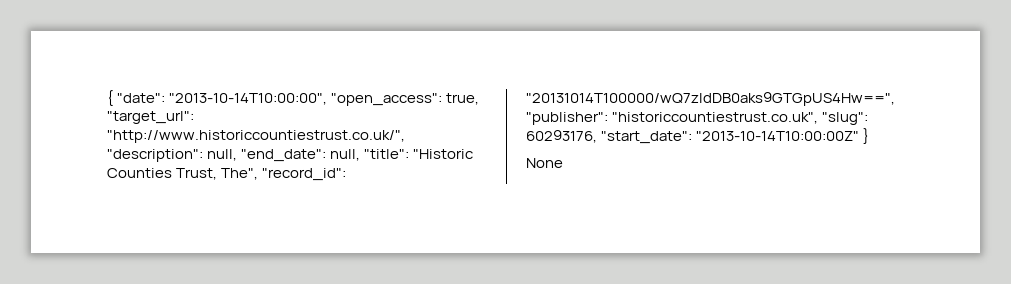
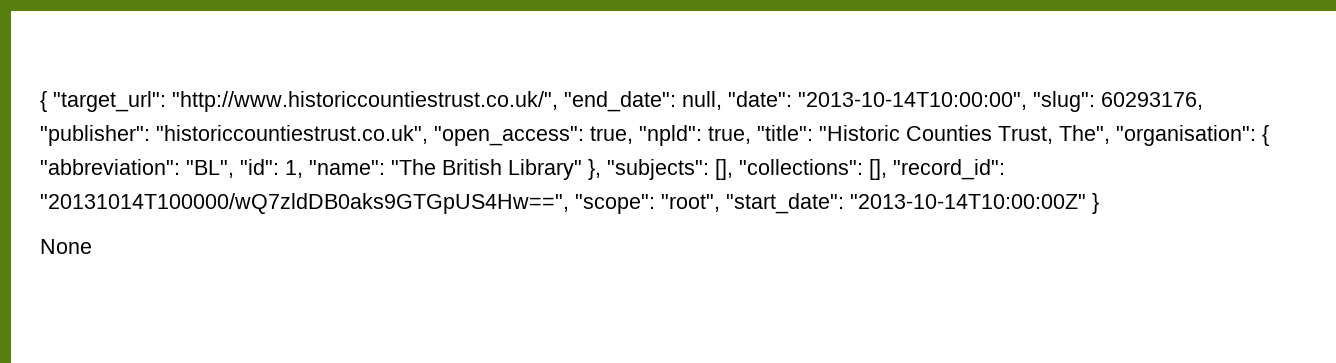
- { "date": "2013-10-14T10:00:00", "open_access": true, "target_url": "http://www.historiccountiestrust.co.uk/", "description": null, "end_date": null, "title": "Historic Counties Trust, The", "record_id": "20131014T100000/wQ7zldDB0aks9GTGpUS4Hw==", "publisher": "historiccountiestrust.co.uk", "slug": 60293176, "start_date": "2013-10-14T10:00:00Z" }
+ { "target_url": "http://www.historiccountiestrust.co.uk/", "end_date": null, "date": "2013-10-14T10:00:00", "slug": 60293176, "publisher": "historiccountiestrust.co.uk", "open_access": true, "npld": true, "title": "Historic Counties Trust, The", "organisation": { "abbreviation": "BL", "id": 1, "name": "The British Library" }, "subjects": [], "collections": [], "record_id": "20131014T100000/wQ7zldDB0aks9GTGpUS4Hw==", "scope": "root", "start_date": "2013-10-14T10:00:00Z" }

